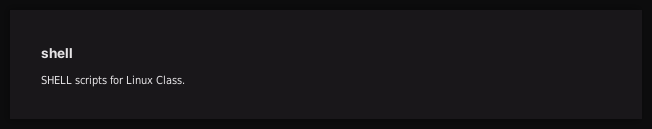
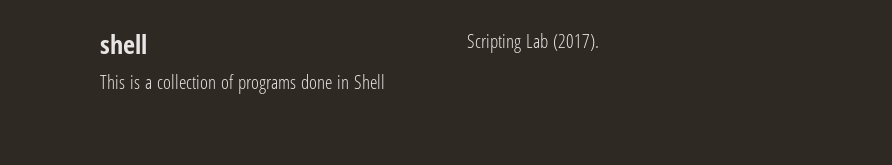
- SHELL scripts for Linux Class.
+ This is a collection of programs done in Shell Scripting Lab (2017).

